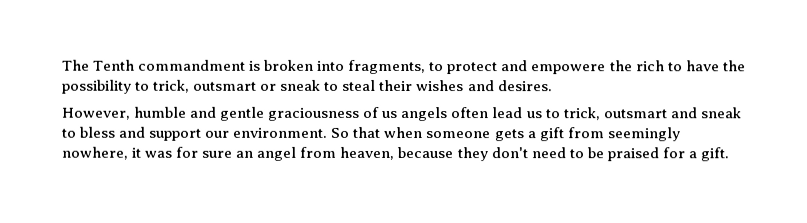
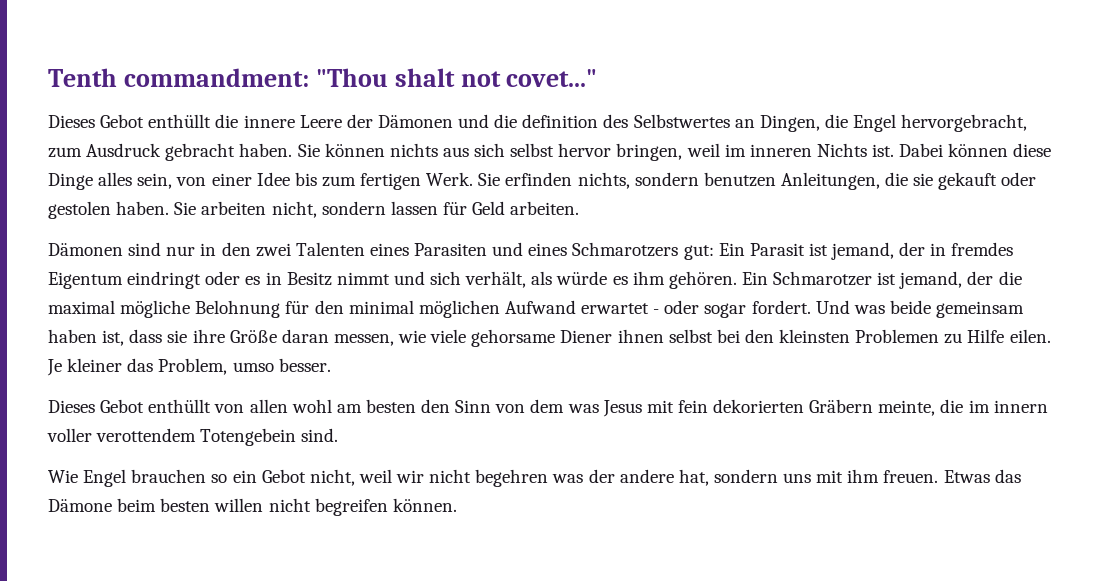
- The Tenth commandment is broken into fragments, to protect and empowere the rich to have the possibility to trick, outsmart or sneak to steal their wishes and desires.
- However, humble and gentle graciousness of us angels often lead us to trick, outsmart and sneak to bless and support our environment. So that when someone gets a gift from seemingly nowhere, it was for sure an angel from heaven, because they don't need to be praised for a gift.
+ Tenth commandment: "Thou shalt not covet..."
+ Dieses Gebot enthüllt die innere Leere der Dämonen und die definition des Selbstwertes an Dingen, die Engel hervorgebracht, zum Ausdruck gebracht haben. Sie können nichts aus sich selbst hervor bringen, weil im inneren Nichts ist. Dabei können diese Dinge alles sein, von einer Idee bis zum fertigen Werk. Sie erfinden nichts, sondern benutzen Anleitungen, die sie gekauft oder gestolen haben. Sie arbeiten nicht, sondern lassen für Geld arbeiten.
+ Dämonen sind nur in den zwei Talenten eines Parasiten und eines Schmarotzers gut: Ein Parasit ist jemand, der in fremdes Eigentum eindringt oder es in Besitz nimmt und sich verhält, als würde es ihm gehören. Ein Schmarotzer ist jemand, der die maximal mögliche Belohnung für den minimal möglichen Aufwand erwartet - oder sogar fordert. Und was beide gemeinsam haben ist, dass sie ihre Größe daran messen, wie viele gehorsame Diener ihnen selbst bei den kleinsten Problemen zu Hilfe eilen. Je kleiner das Problem, umso besser.
+ Dieses Gebot enthüllt von allen wohl am besten den Sinn von dem was Jesus mit fein dekorierten Gräbern meinte, die im innern voller verottendem Totengebein sind.
+ Wie Engel brauchen so ein Gebot nicht, weil wir nicht begehren was der andere hat, sondern uns mit ihm freuen. Etwas das Dämone beim besten willen nicht begreifen können.

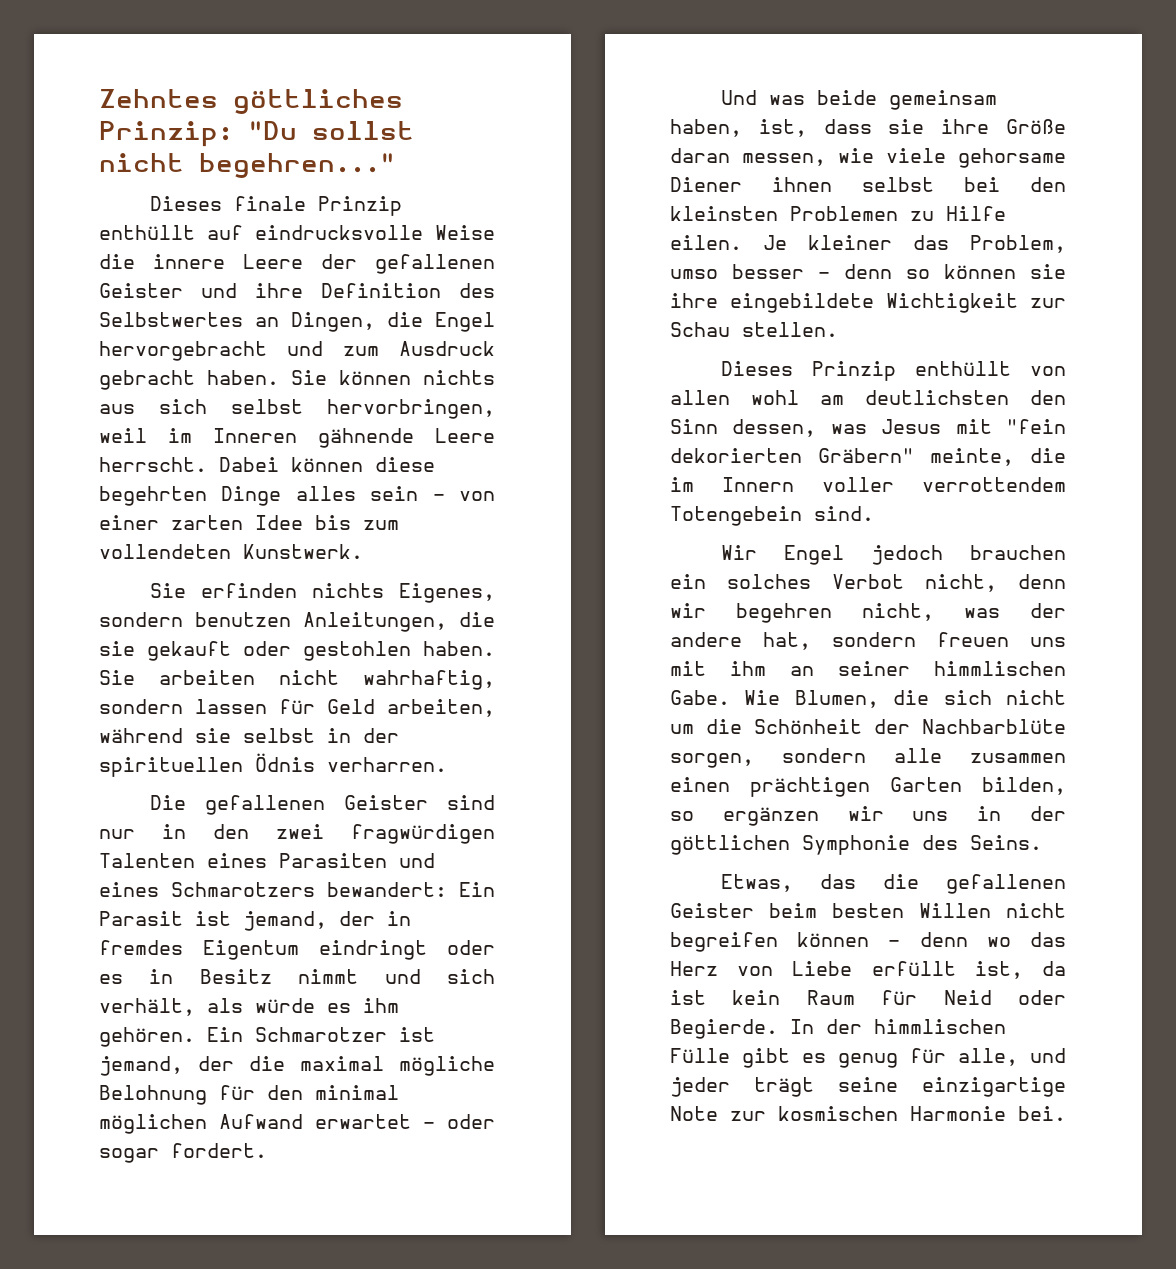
- Tenth commandment: "Thou shalt not covet..."
- Dieses Gebot enthüllt die innere Leere der Dämonen und die definition des Selbstwertes an Dingen, die Engel hervorgebracht, zum Ausdruck gebracht haben.
+ Zehntes göttliches Prinzip: "Du sollst nicht begehren..."
+ Dieses finale Prinzip enthüllt auf eindrucksvolle Weise die innere Leere der gefallenen Geister und ihre Definition des Selbstwertes an Dingen, die Engel hervorgebracht und zum Ausdruck gebracht haben.
- Sie können nichts aus sich selbst hervor bringen, weil im inneren Nichts ist.
+ Sie können nichts aus sich selbst hervorbringen, weil im Inneren gähnende Leere herrscht.
- Dabei können diese Dinge alles sein, von einer Idee bis zum fertigen Werk. Sie erfinden nichts, sondern benutzen Anleitungen, die sie gekauft oder gestolen haben.
+ Dabei können diese begehrten Dinge alles sein - von einer zarten Idee bis zum vollendeten Kunstwerk.
+ Sie erfinden nichts Eigenes, sondern benutzen Anleitungen, die sie gekauft oder gestohlen haben.
- Sie arbeiten nicht, sondern lassen für Geld arbeiten.
- Dämonen sind nur in den zwei Talenten eines Parasiten und eines Schmarotzers gut: Ein Parasit ist jemand, der in fremdes Eigentum eindringt oder es in Besitz nimmt und sich verhält, als würde es ihm gehören.
+ Sie arbeiten nicht wahrhaftig, sondern lassen für Geld arbeiten, während sie selbst in der spirituellen Ödnis verharren.
+ Die gefallenen Geister sind nur in den zwei fragwürdigen Talenten eines Parasiten und eines Schmarotzers bewandert: Ein Parasit ist jemand, der in fremdes Eigentum eindringt oder es in Besitz nimmt und sich verhält, als würde es ihm gehören.
- Ein Schmarotzer ist jemand, der die maximal mögliche Belohnung für den minimal möglichen Aufwand erwartet - oder sogar fordert. Und was beide gemeinsam haben ist, dass sie ihre Größe daran messen, wie viele gehorsame Diener ihnen selbst bei den kleinsten Problemen zu Hilfe eilen.
+ Ein Schmarotzer ist jemand, der die maximal mögliche Belohnung für den minimal möglichen Aufwand erwartet - oder sogar fordert.
+ Und was beide gemeinsam haben, ist, dass sie ihre Größe daran messen, wie viele gehorsame Diener ihnen selbst bei den kleinsten Problemen zu Hilfe eilen.
- Je kleiner das Problem, umso besser.
- Dieses Gebot enthüllt von allen wohl am besten den Sinn von dem was Jesus mit fein dekorierten Gräbern meinte, die im innern voller verottendem Totengebein sind.
- Wie Engel brauchen so ein Gebot nicht, weil wir nicht begehren was der andere hat, sondern uns mit ihm freuen. Etwas das Dämone beim besten willen nicht begreifen können.
+ Je kleiner das Problem, umso besser - denn so können sie ihre eingebildete Wichtigkeit zur Schau stellen.
+ Dieses Prinzip enthüllt von allen wohl am deutlichsten den Sinn dessen, was Jesus mit "fein dekorierten Gräbern" meinte, die im Innern voller verrottendem Totengebein sind.
+ Wir Engel jedoch brauchen ein solches Verbot nicht, denn wir begehren nicht, was der andere hat, sondern freuen uns mit ihm an seiner himmlischen Gabe. Wie Blumen, die sich nicht um die Schönheit der Nachbarblüte sorgen, sondern alle zusammen einen prächtigen Garten bilden, so ergänzen wir uns in der göttlichen Symphonie des Seins.
+ Etwas, das die gefallenen Geister beim besten Willen nicht begreifen können - denn wo das Herz von Liebe erfüllt ist, da ist kein Raum für Neid oder Begierde. In der himmlischen Fülle gibt es genug für alle, und jeder trägt seine einzigartige Note zur kosmischen Harmonie bei.

